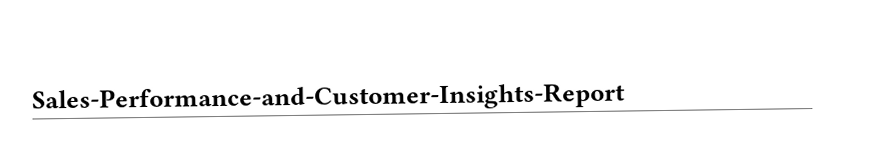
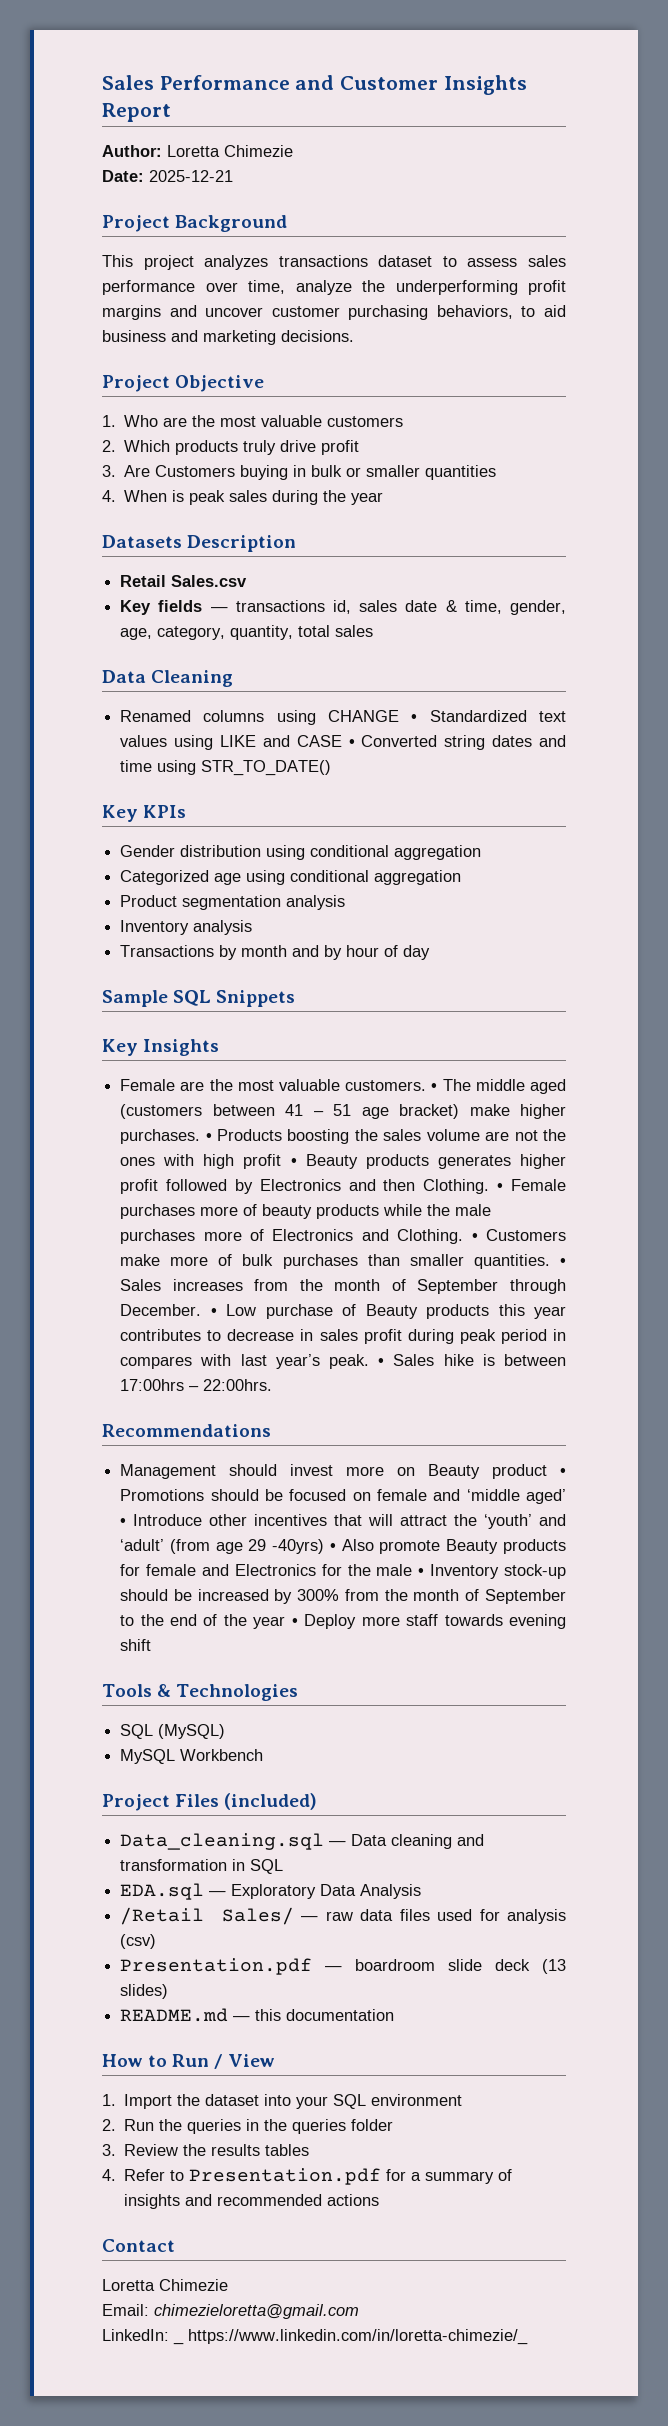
- Sales-Performance-and-Customer-Insights-Report
+ Sales Performance and Customer Insights Report
+ Author: Loretta Chimezie
+ Date: 2025-12-21
+ Project Background
+ This project analyzes transactions dataset to assess sales performance over time, analyze the underperforming profit margins and uncover customer purchasing behaviors, to aid business and marketing decisions.
+ Project Objective
+ 1. Who are the most valuable customers
+ 2. Which products truly drive profit
+ 3. Are Customers buying in bulk or smaller quantities
+ 4. When is peak sales during the year
+ Datasets Description
+ Retail Sales.csv
+ Key fields — transactions id, sales date & time, gender, age, category, quantity, total sales
+ Data Cleaning
+ Renamed columns using CHANGE • Standardized text values using LIKE and CASE • Converted string dates and time using STR_TO_DATE()
+ Key KPIs
+ Gender distribution using conditional aggregation
+ Categorized age using conditional aggregation
+ Product segmentation analysis
+ Inventory analysis
+ Transactions by month and by hour of day
+ Sample SQL Snippets
+ Key Insights
+ Female are the most valuable customers. • The middle aged (customers between 41 – 51 age bracket) make higher purchases. • Products boosting the sales volume are not the ones with high profit • Beauty products generates higher profit followed by Electronics and then Clothing. • Female purchases more of beauty products while the male purchases more of Electronics and Clothing. • Customers make more of bulk purchases than smaller quantities. • Sales increases from the month of September through December. • Low purchase of Beauty products this year contributes to decrease in sales profit during peak period in compares with last year’s peak. • Sales hike is between 17:00hrs – 22:00hrs.
+ Recommendations
+ Management should invest more on Beauty product • Promotions should be focused on female and ‘middle aged’ • Introduce other incentives that will attract the ‘youth’ and ‘adult’ (from age 29 -40yrs) • Also promote Beauty products for female and Electronics for the male • Inventory stock-up should be increased by 300% from the month of September to the end of the year • Deploy more staff towards evening shift
+ Tools & Technologies
+ SQL (MySQL)
+ MySQL Workbench
+ Project Files (included)
+ Data_cleaning.sql — Data cleaning and transformation in SQL
+ EDA.sql — Exploratory Data Analysis
+ /Retail Sales/ — raw data files used for analysis (csv)
+ Presentation.pdf — boardroom slide deck (13 slides)
+ README.md — this documentation
+ How to Run / View
+ 1. Import the dataset into your SQL environment
+ 2. Run the queries in the queries folder
+ 3. Review the results tables
+ 4. Refer to Presentation.pdf for a summary of insights and recommended actions
+ Contact
+ Loretta Chimezie
+ Email: chimezieloretta@gmail.com
+ LinkedIn: _ https://www.linkedin.com/in/loretta-chimezie/_

